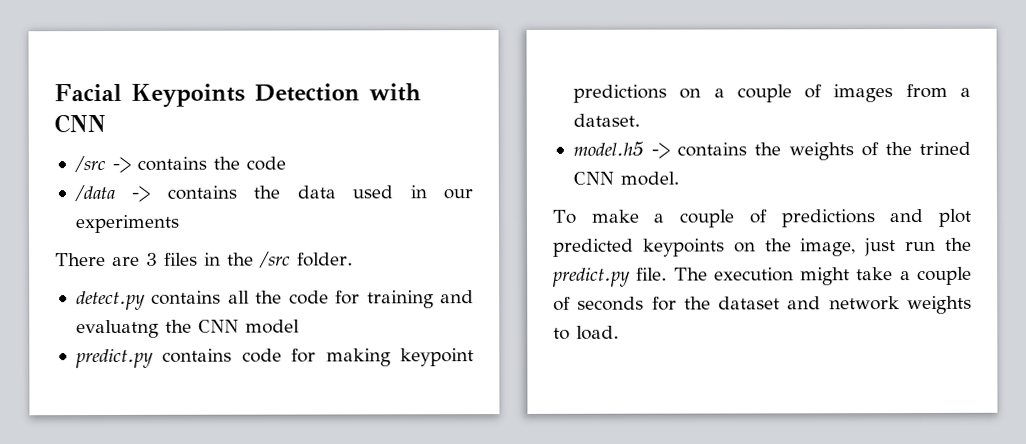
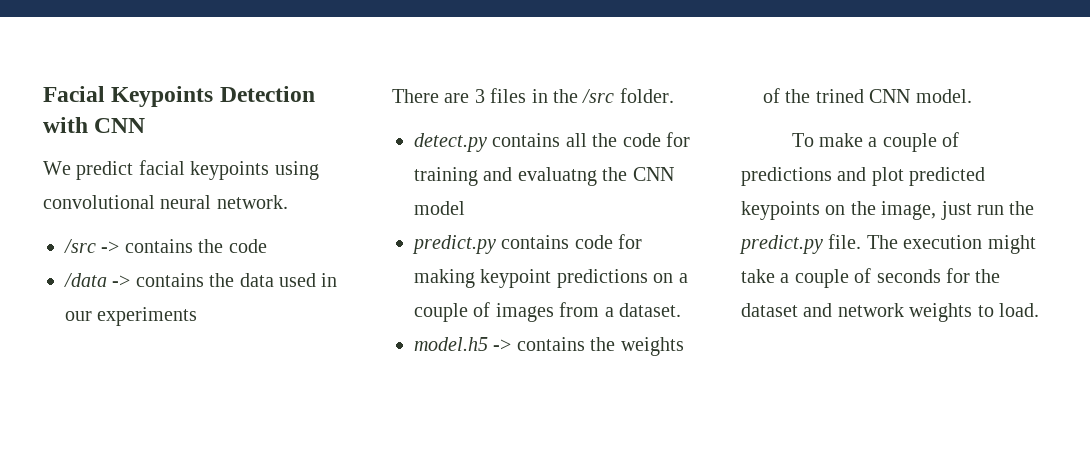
+ We predict facial keypoints using convolutional neural network.

